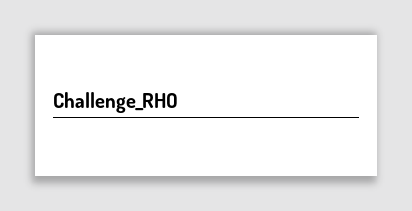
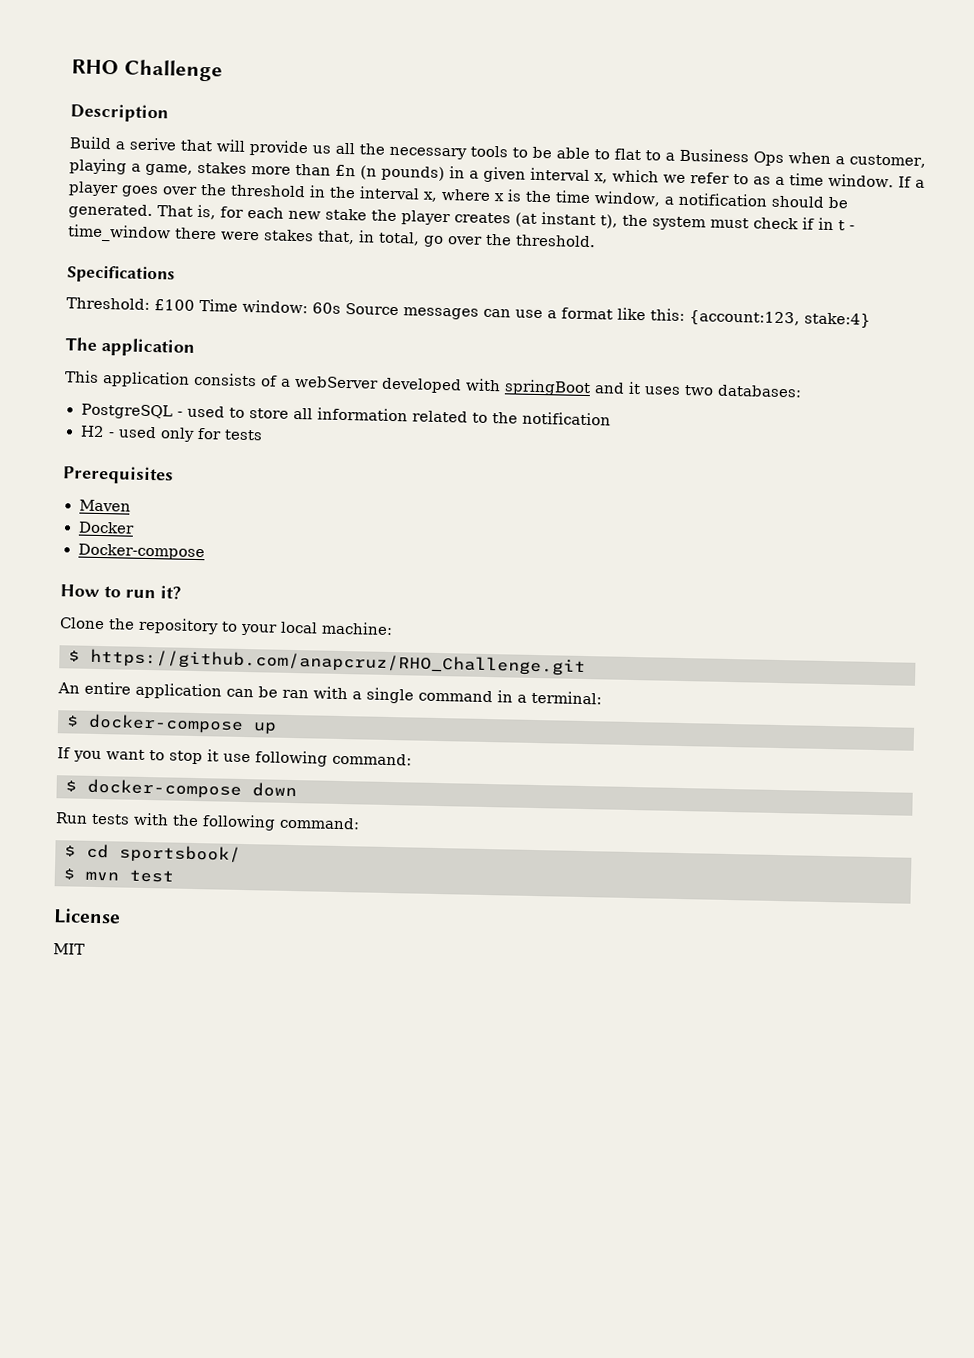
- Challenge_RHO
+ RHO Challenge
+ Description
+ Build a serive that will provide us all the necessary tools to be able to flat to a Business Ops when a customer, playing a game, stakes more than £n (n pounds) in a given interval x, which we refer to as a time window. If a player goes over the threshold in the interval x, where x is the time window, a notification should be generated. That is, for each new stake the player creates (at instant t), the system must check if in t - time_window there were stakes that, in total, go over the threshold.
+ Specifications
+ Threshold: £100 Time window: 60s Source messages can use a format like this: {account:123, stake:4}
+ The application
+ This application consists of a webServer developed with springBoot and it uses two databases:
+ PostgreSQL - used to store all information related to the notification
+ H2 - used only for tests
+ Prerequisites
+ Maven
+ Docker
+ Docker-compose
+ How to run it?
+ Clone the repository to your local machine:
+ $ https://github.com/anapcruz/RHO_Challenge.git
+ An entire application can be ran with a single command in a terminal:
+ $ docker-compose up
+ If you want to stop it use following command:
+ $ docker-compose down
+ Run tests with the following command:
+ $ cd sportsbook/
+ $ mvn test
+ License
+ MIT

